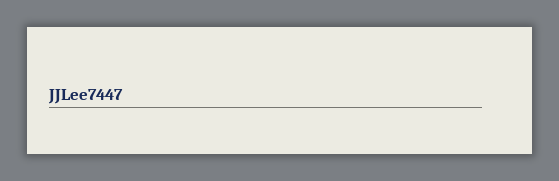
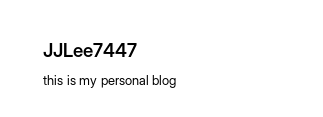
+ this is my personal blog

